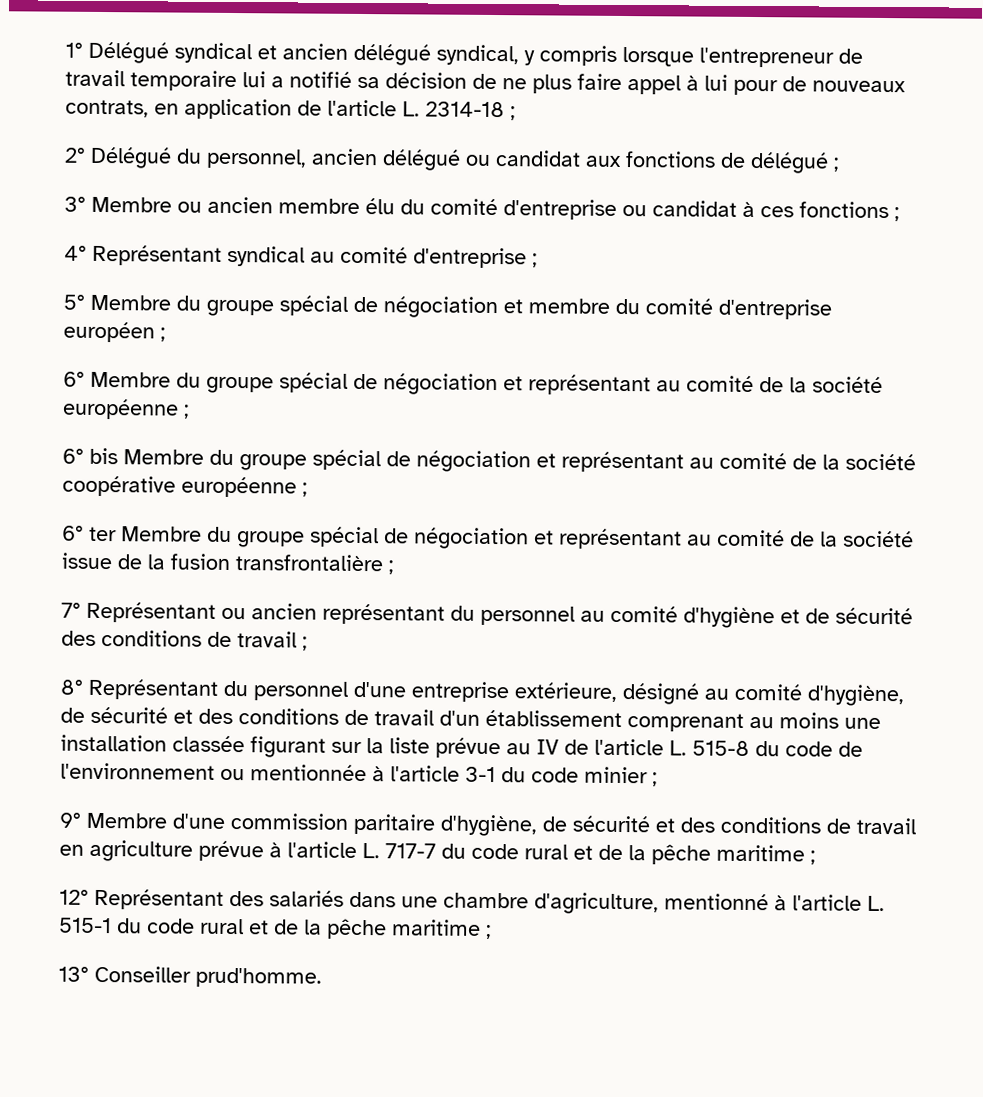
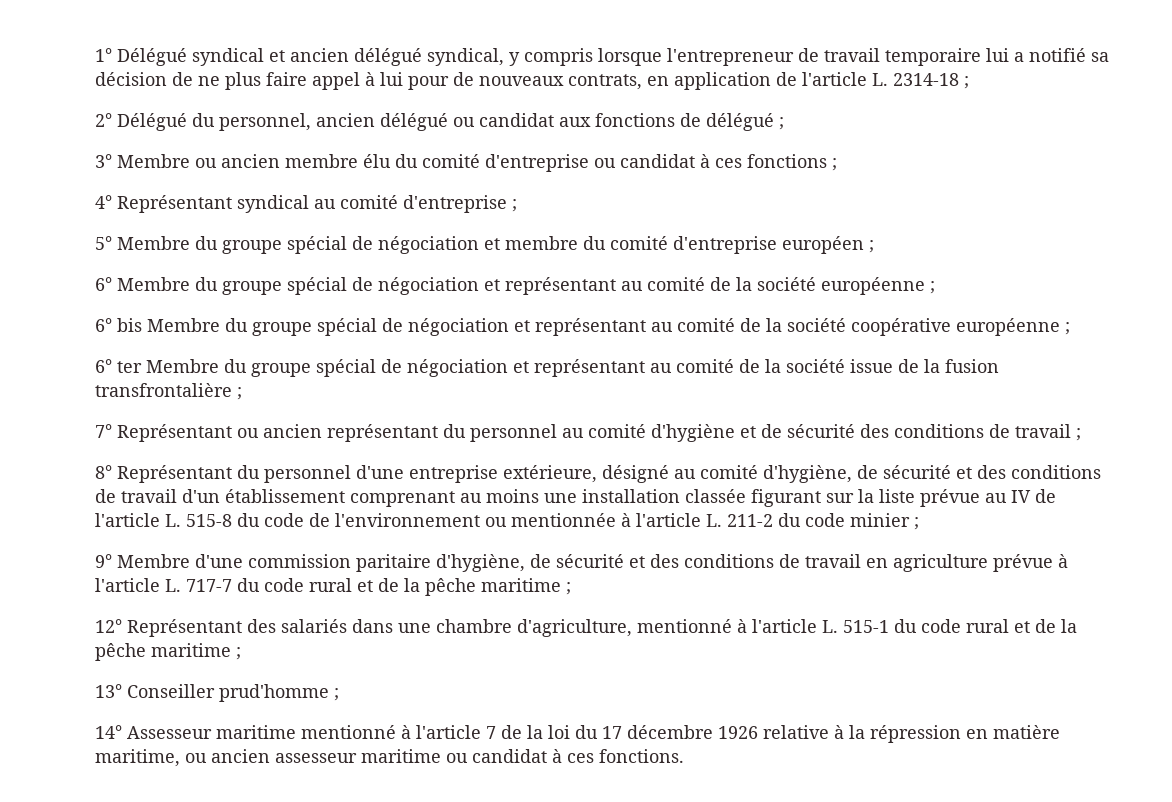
- 8° Représentant du personnel d'une entreprise extérieure, désigné au comité d'hygiène, de sécurité et des conditions de travail d'un établissement comprenant au moins une installation classée figurant sur la liste prévue au IV de l'article L. 515-8 du code de l'environnement ou mentionnée à l'article 3-1 du code minier ;
+ 8° Représentant du personnel d'une entreprise extérieure, désigné au comité d'hygiène, de sécurité et des conditions de travail d'un établissement comprenant au moins une installation classée figurant sur la liste prévue au IV de l'article L. 515-8 du code de l'environnement ou mentionnée à l'article L. 211-2 du code minier ;
- 13° Conseiller prud'homme.
+ 13° Conseiller prud'homme ;
+ 14° Assesseur maritime mentionné à l'article 7 de la loi du 17 décembre 1926 relative à la répression en matière maritime, ou ancien assesseur maritime ou candidat à ces fonctions.

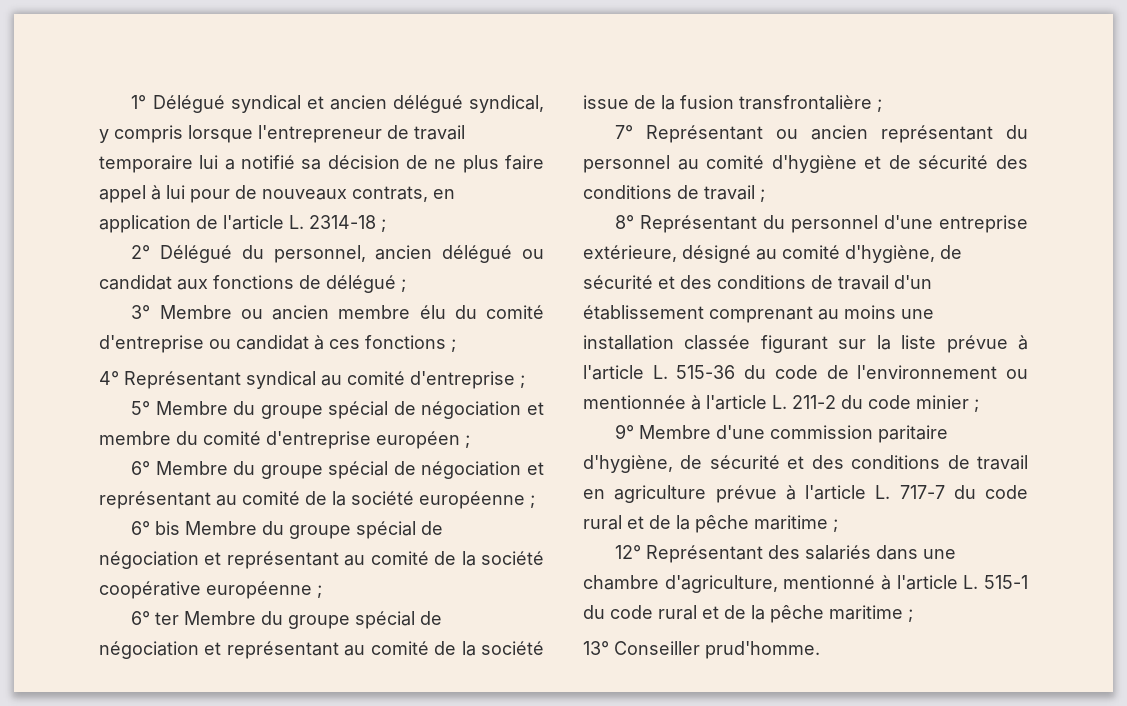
- 8° Représentant du personnel d'une entreprise extérieure, désigné au comité d'hygiène, de sécurité et des conditions de travail d'un établissement comprenant au moins une installation classée figurant sur la liste prévue au IV de l'article L. 515-8 du code de l'environnement ou mentionnée à l'article L. 211-2 du code minier ;
+ 8° Représentant du personnel d'une entreprise extérieure, désigné au comité d'hygiène, de sécurité et des conditions de travail d'un établissement comprenant au moins une installation classée figurant sur la liste prévue à l'article L. 515-36 du code de l'environnement ou mentionnée à l'article L. 211-2 du code minier ;
- 13° Conseiller prud'homme ;
- 14° Assesseur maritime mentionné à l'article 7 de la loi du 17 décembre 1926 relative à la répression en matière maritime, ou ancien assesseur maritime ou candidat à ces fonctions.
+ 13° Conseiller prud'homme.

